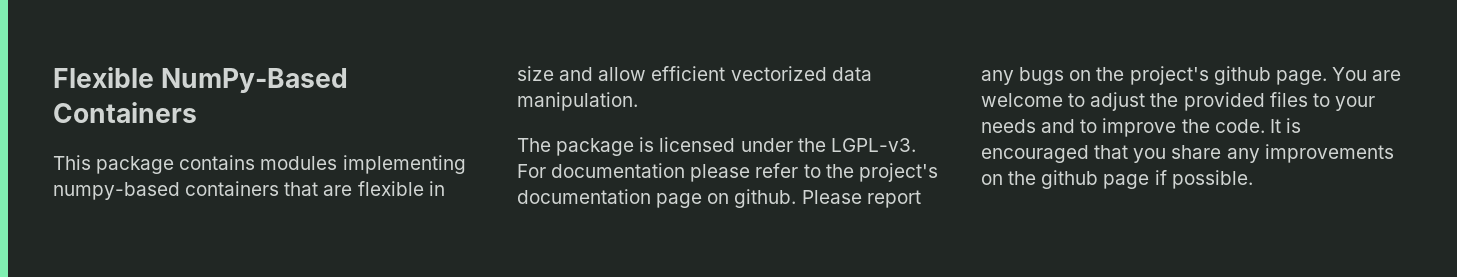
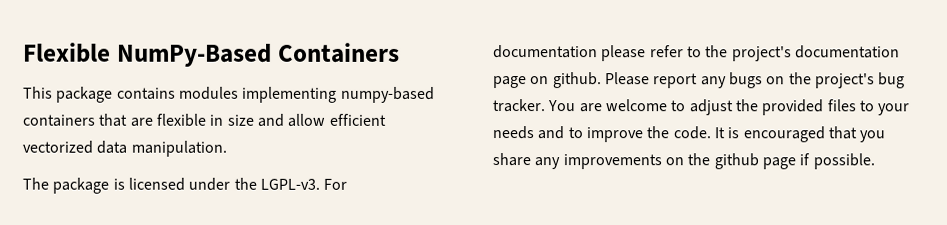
- Please report any bugs on the project's github page.
+ Please report any bugs on the project's bug tracker.

